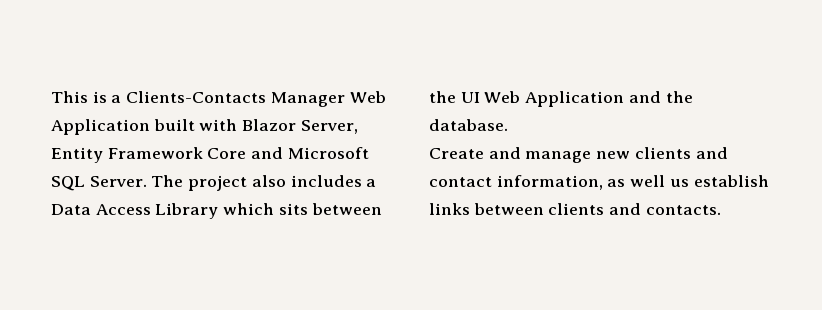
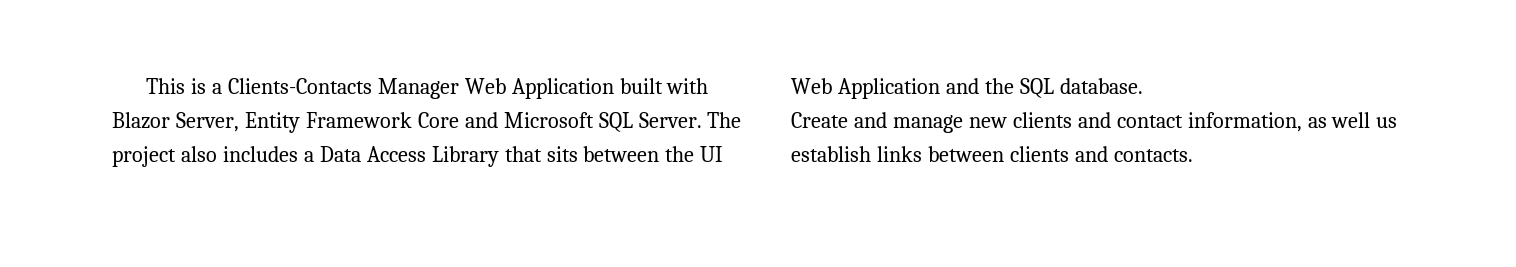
- The project also includes a Data Access Library which sits between the UI Web Application and the database.
+ The project also includes a Data Access Library that sits between the UI Web Application and the SQL database.

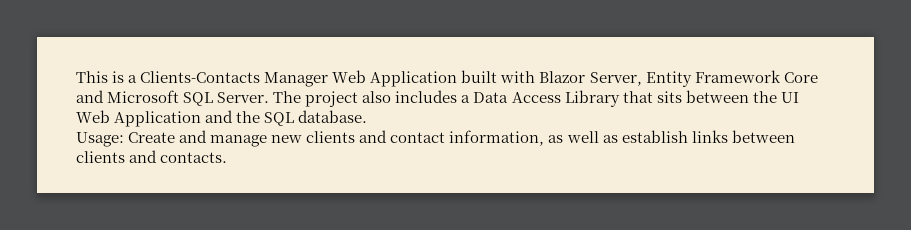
- Create and manage new clients and contact information, as well us establish links between clients and contacts.
+ Usage: Create and manage new clients and contact information, as well as establish links between clients and contacts.

